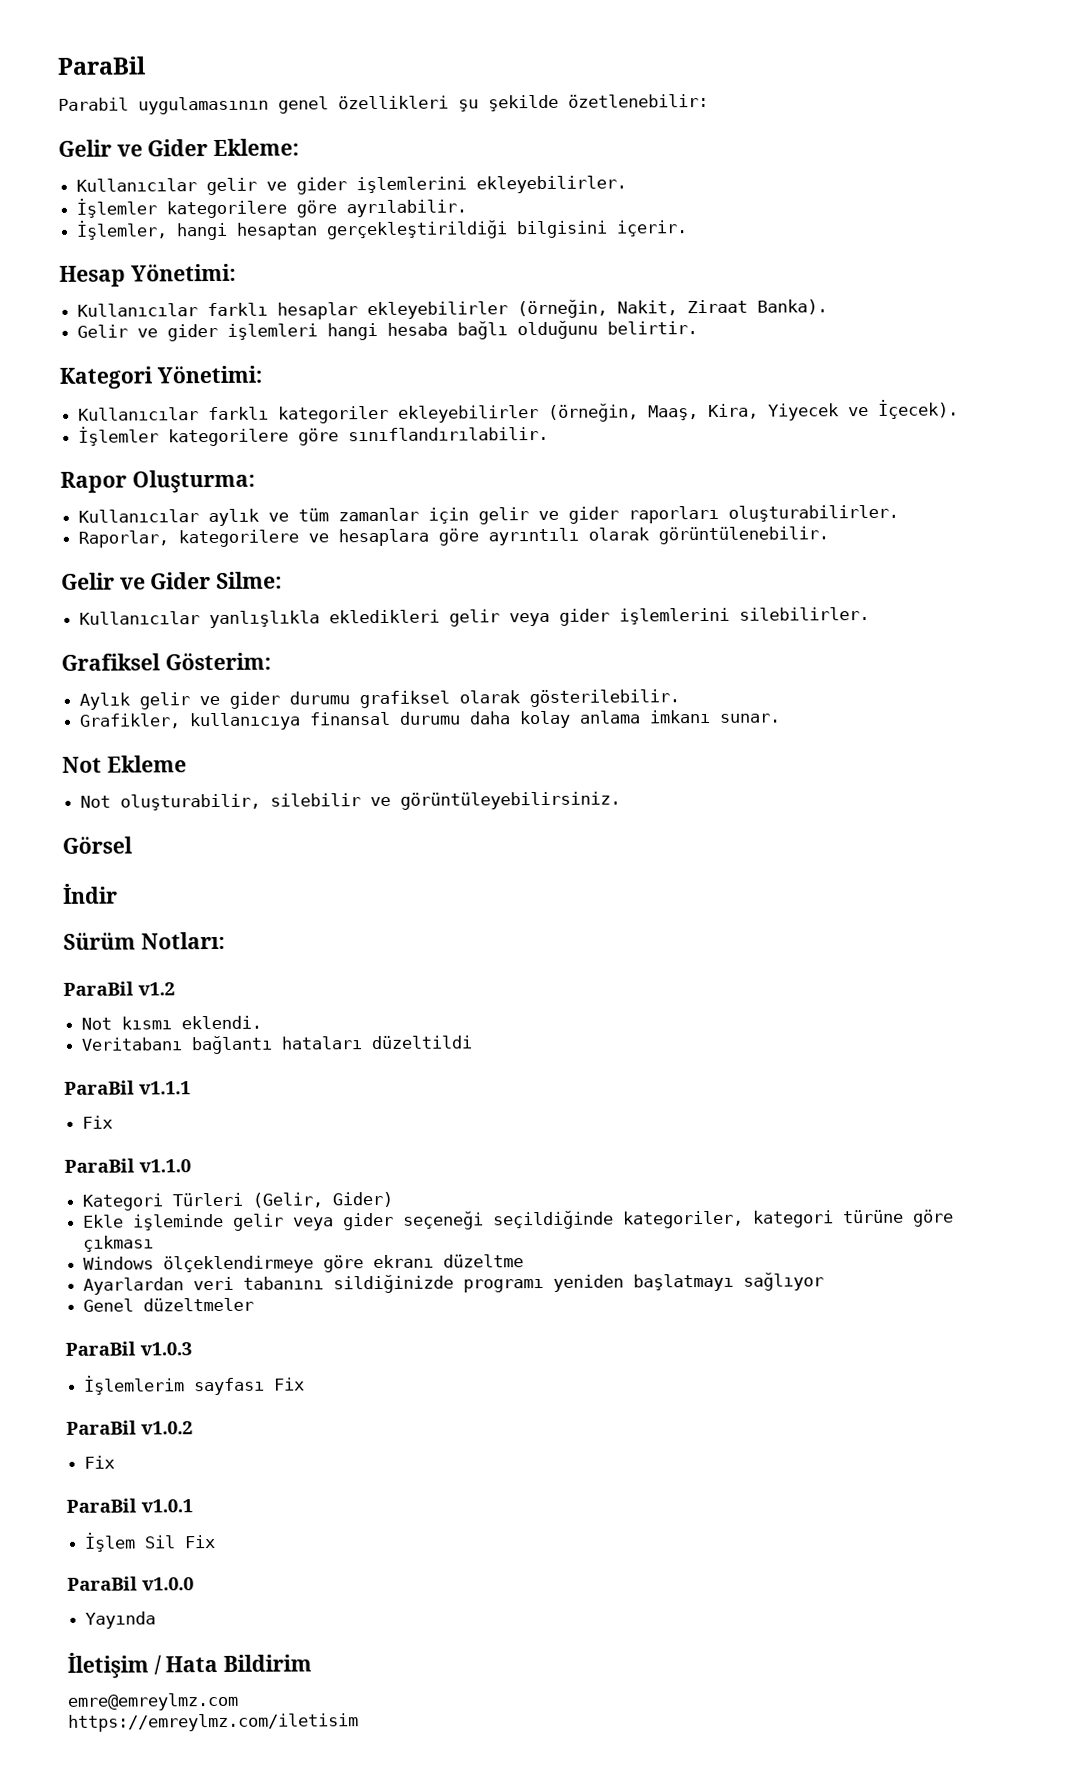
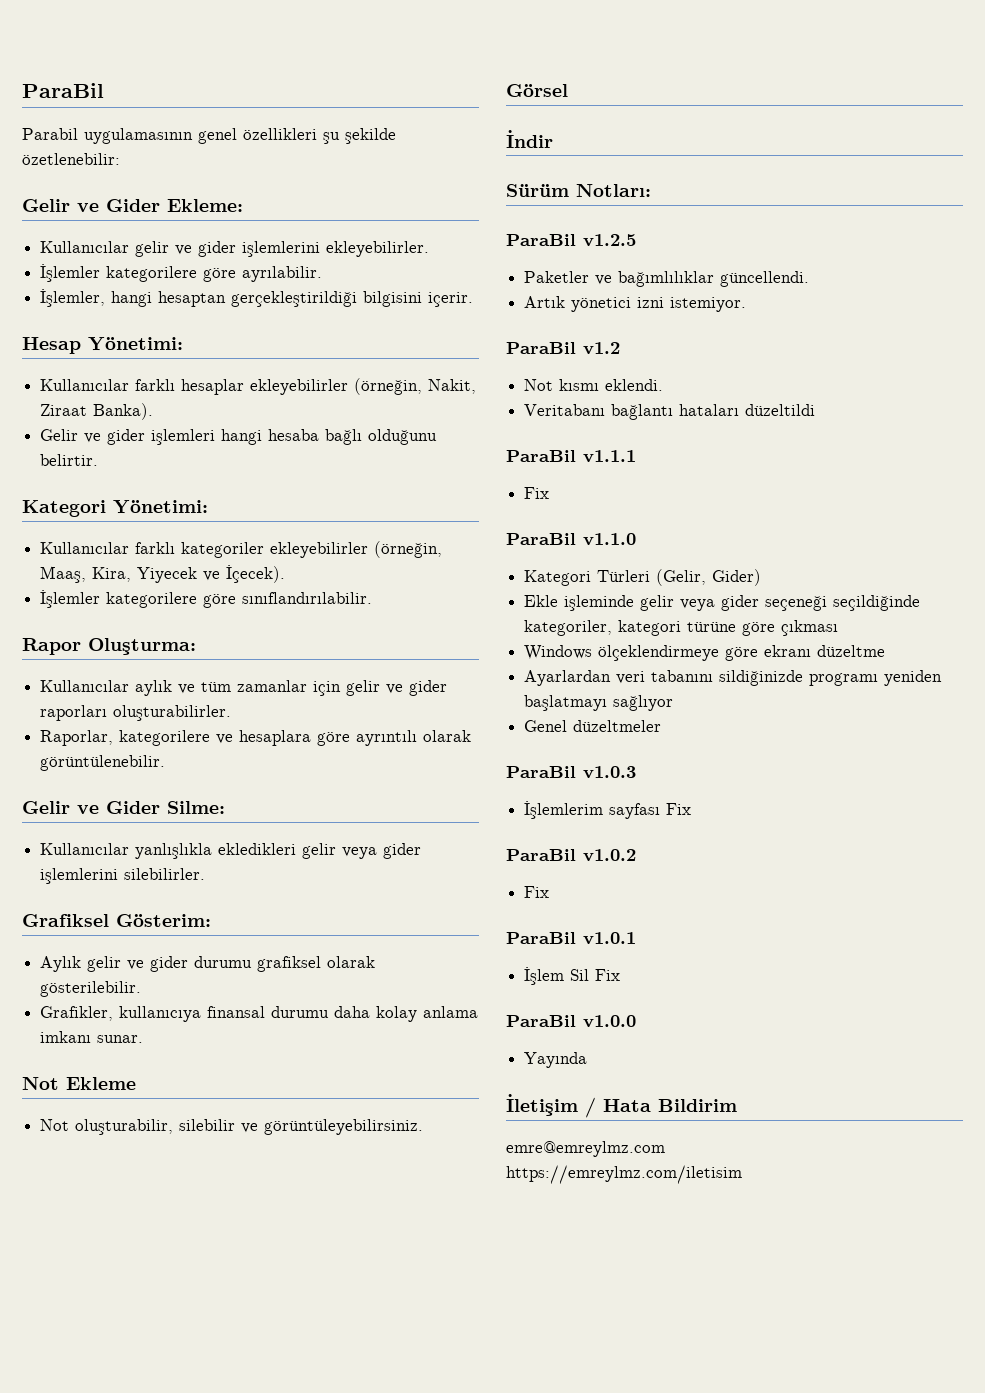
+ ParaBil v1.2.5
+ Paketler ve bağımlılıklar güncellendi.
+ Artık yönetici izni istemiyor.

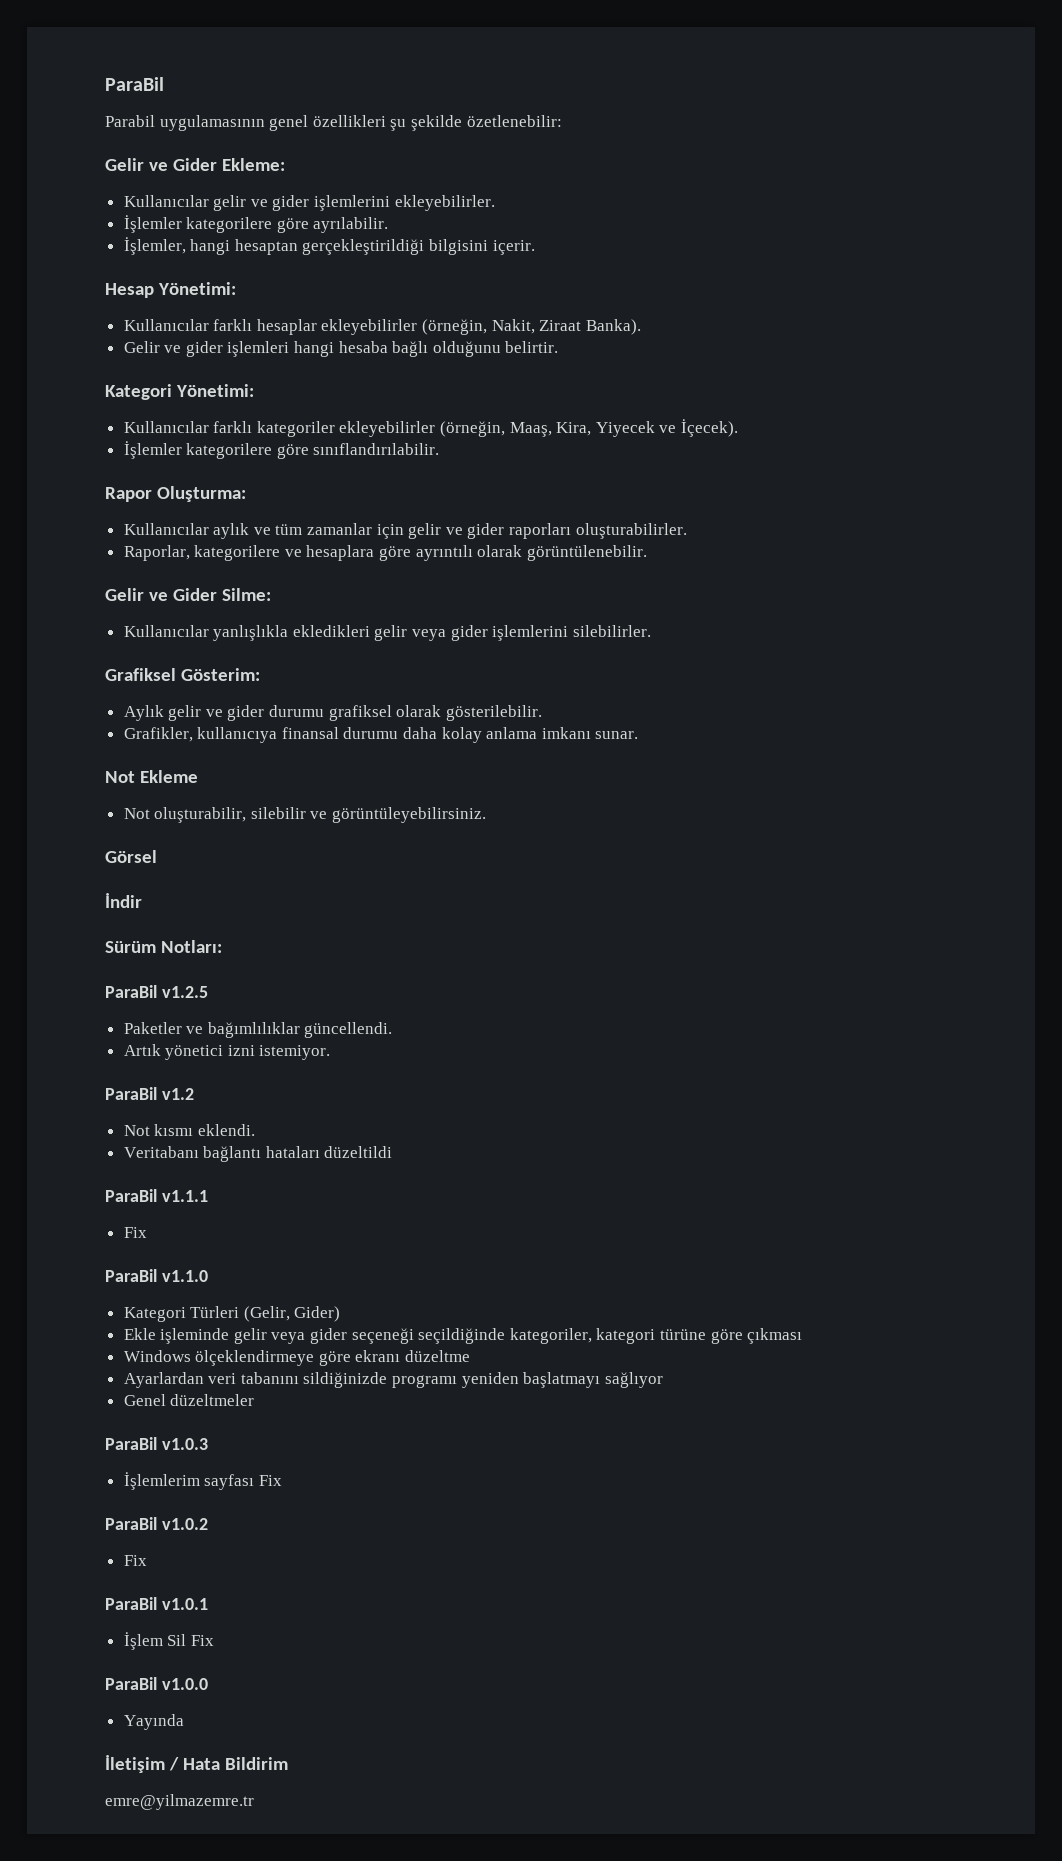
- emre@emreylmz.com
- https://emreylmz.com/iletisim
+ emre@yilmazemre.tr

